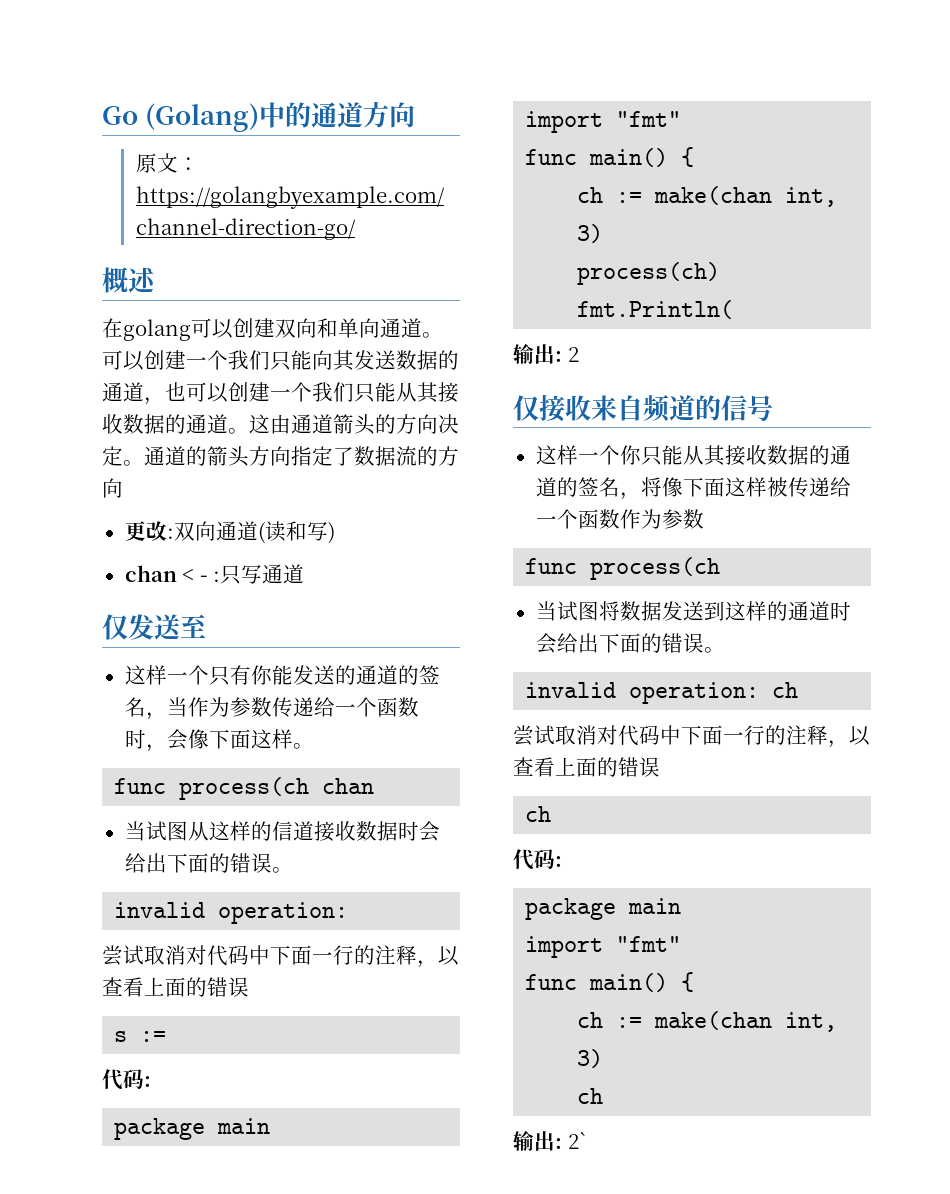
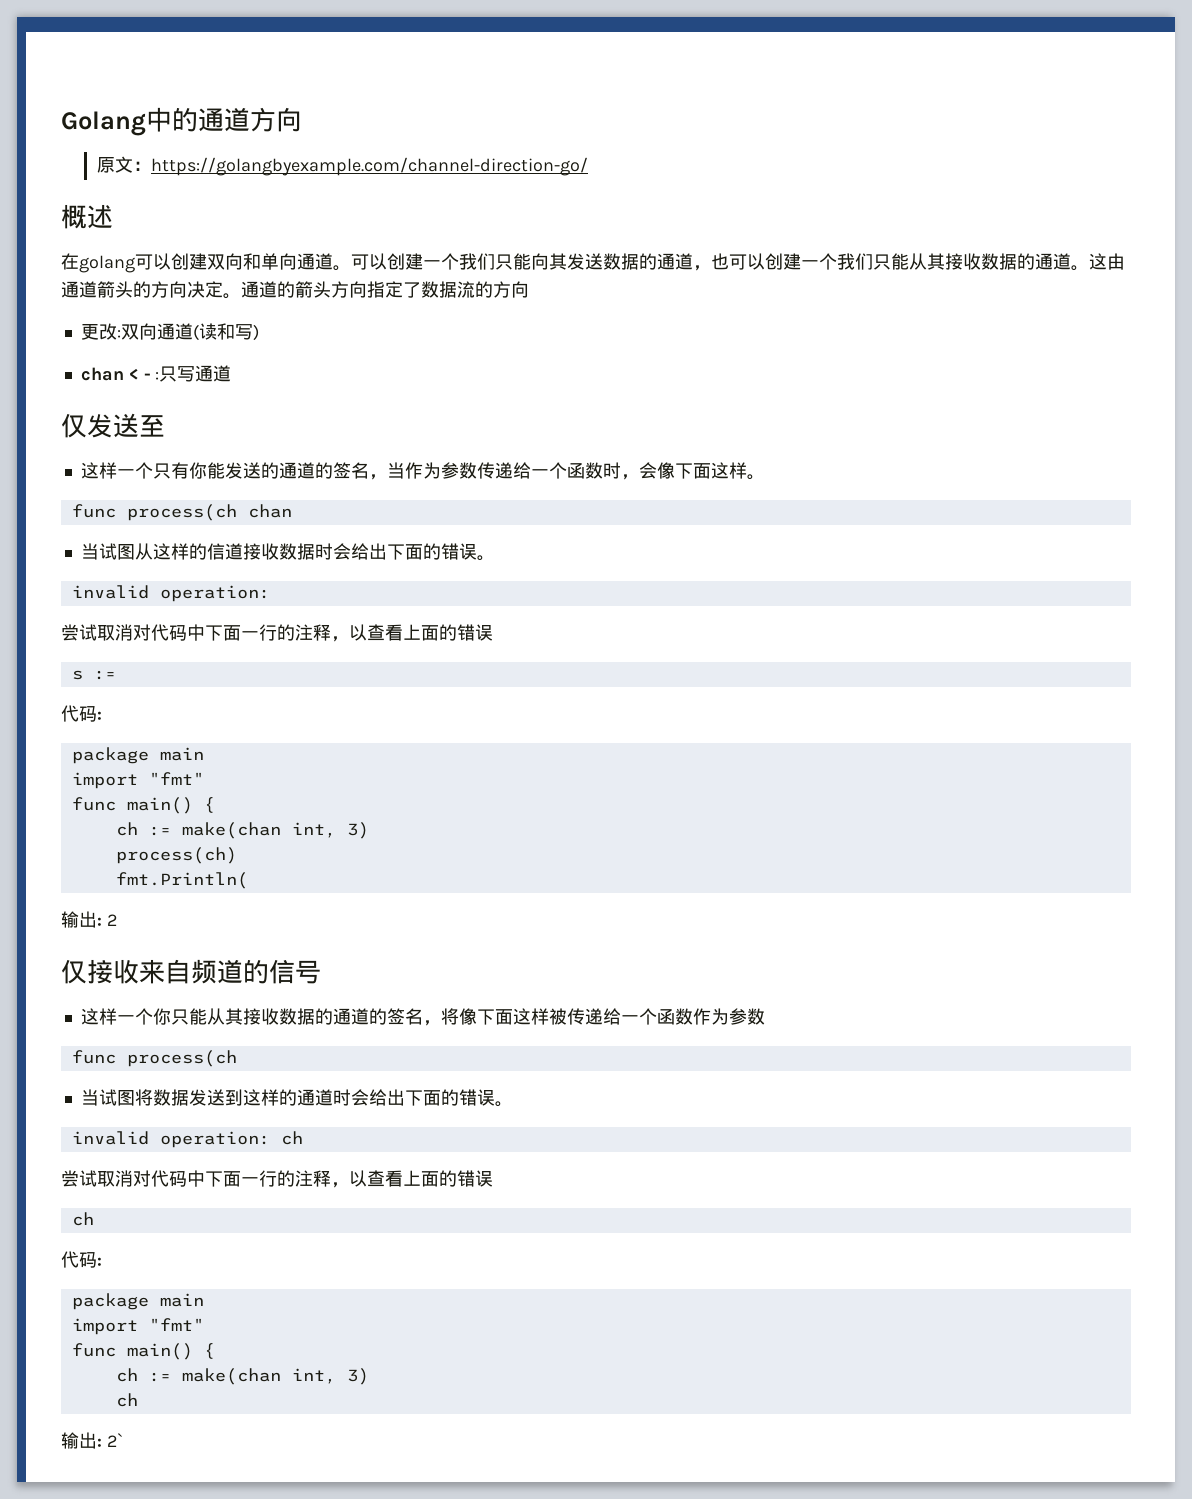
- Go (Golang)中的通道方向
+ Golang中的通道方向

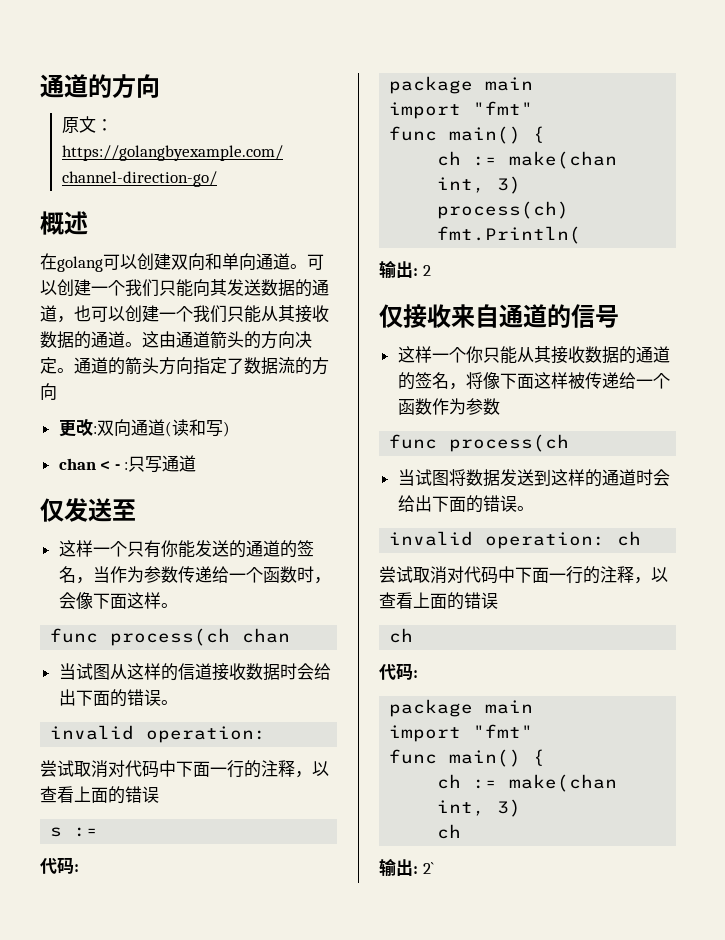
- Golang中的通道方向
+ 通道的方向
- 仅接收来自频道的信号
+ 仅接收来自通道的信号

